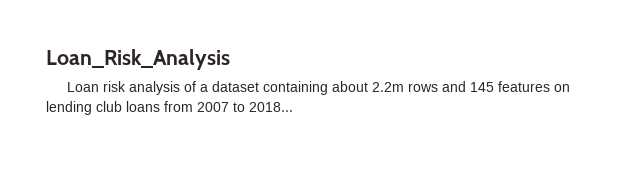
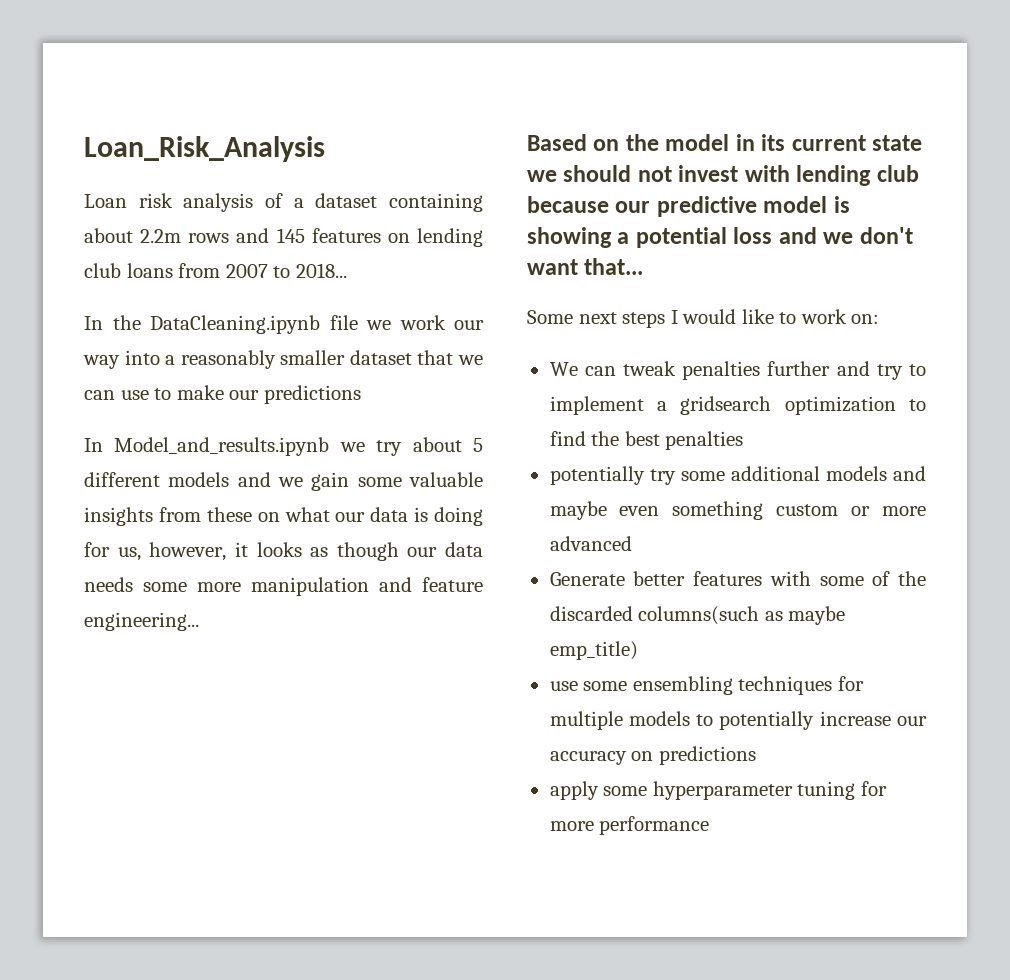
+ In the DataCleaning.ipynb file we work our way into a reasonably smaller dataset that we can use to make our predictions
+ In Model_and_results.ipynb we try about 5 different models and we gain some valuable insights from these on what our data is doing for us, however, it looks as though our data needs some more manipulation and feature engineering...
+ Based on the model in its current state we should not invest with lending club because our predictive model is showing a potential loss and we don't want that...
+ Some next steps I would like to work on:
+ We can tweak penalties further and try to implement a gridsearch optimization to find the best penalties
+ potentially try some additional models and maybe even something custom or more advanced
+ Generate better features with some of the discarded columns(such as maybe emp_title)
+ use some ensembling techniques for multiple models to potentially increase our accuracy on predictions
+ apply some hyperparameter tuning for more performance

